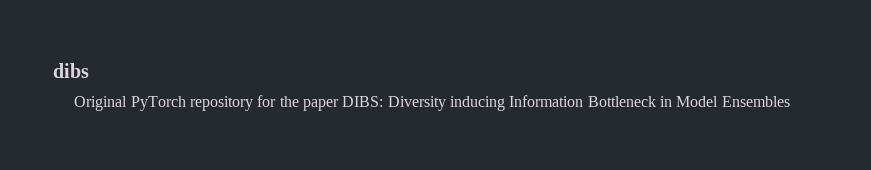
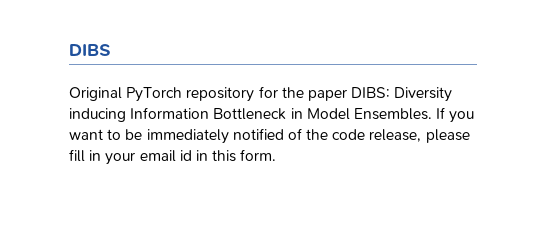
- dibs
+ DIBS
- Original PyTorch repository for the paper DIBS: Diversity inducing Information Bottleneck in Model Ensembles
+ Original PyTorch repository for the paper DIBS: Diversity inducing Information Bottleneck in Model Ensembles. If you want to be immediately notified of the code release, please fill in your email id in this form.

